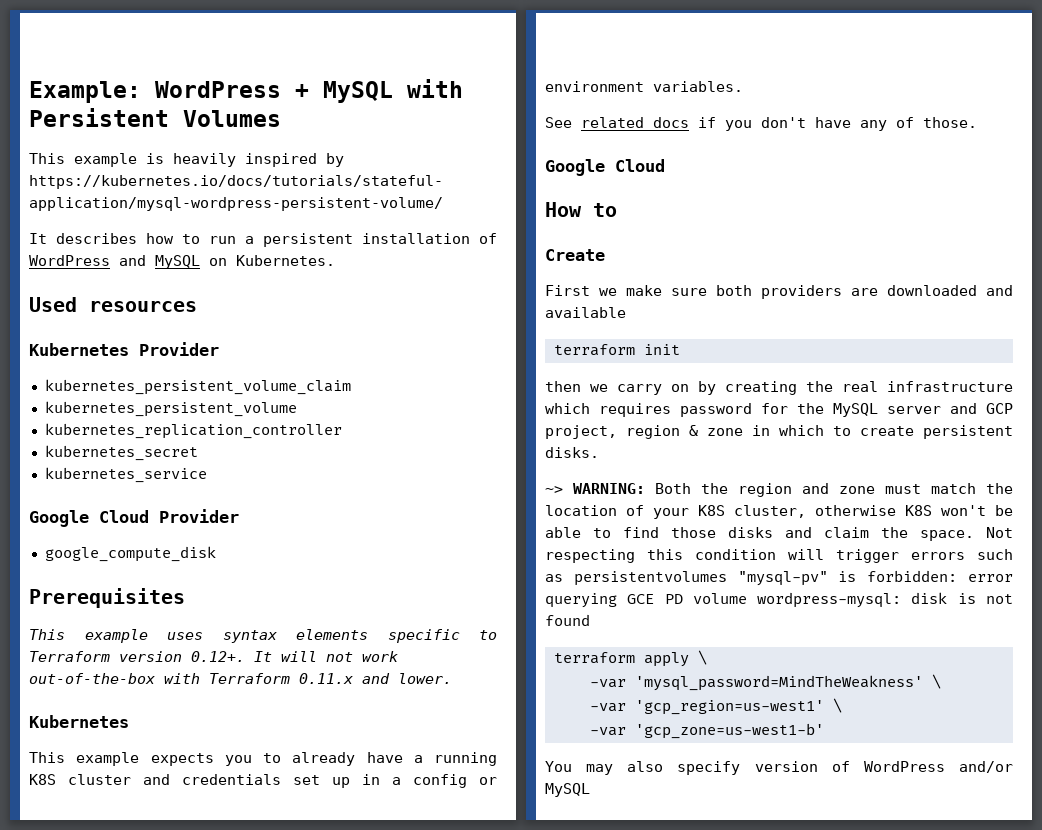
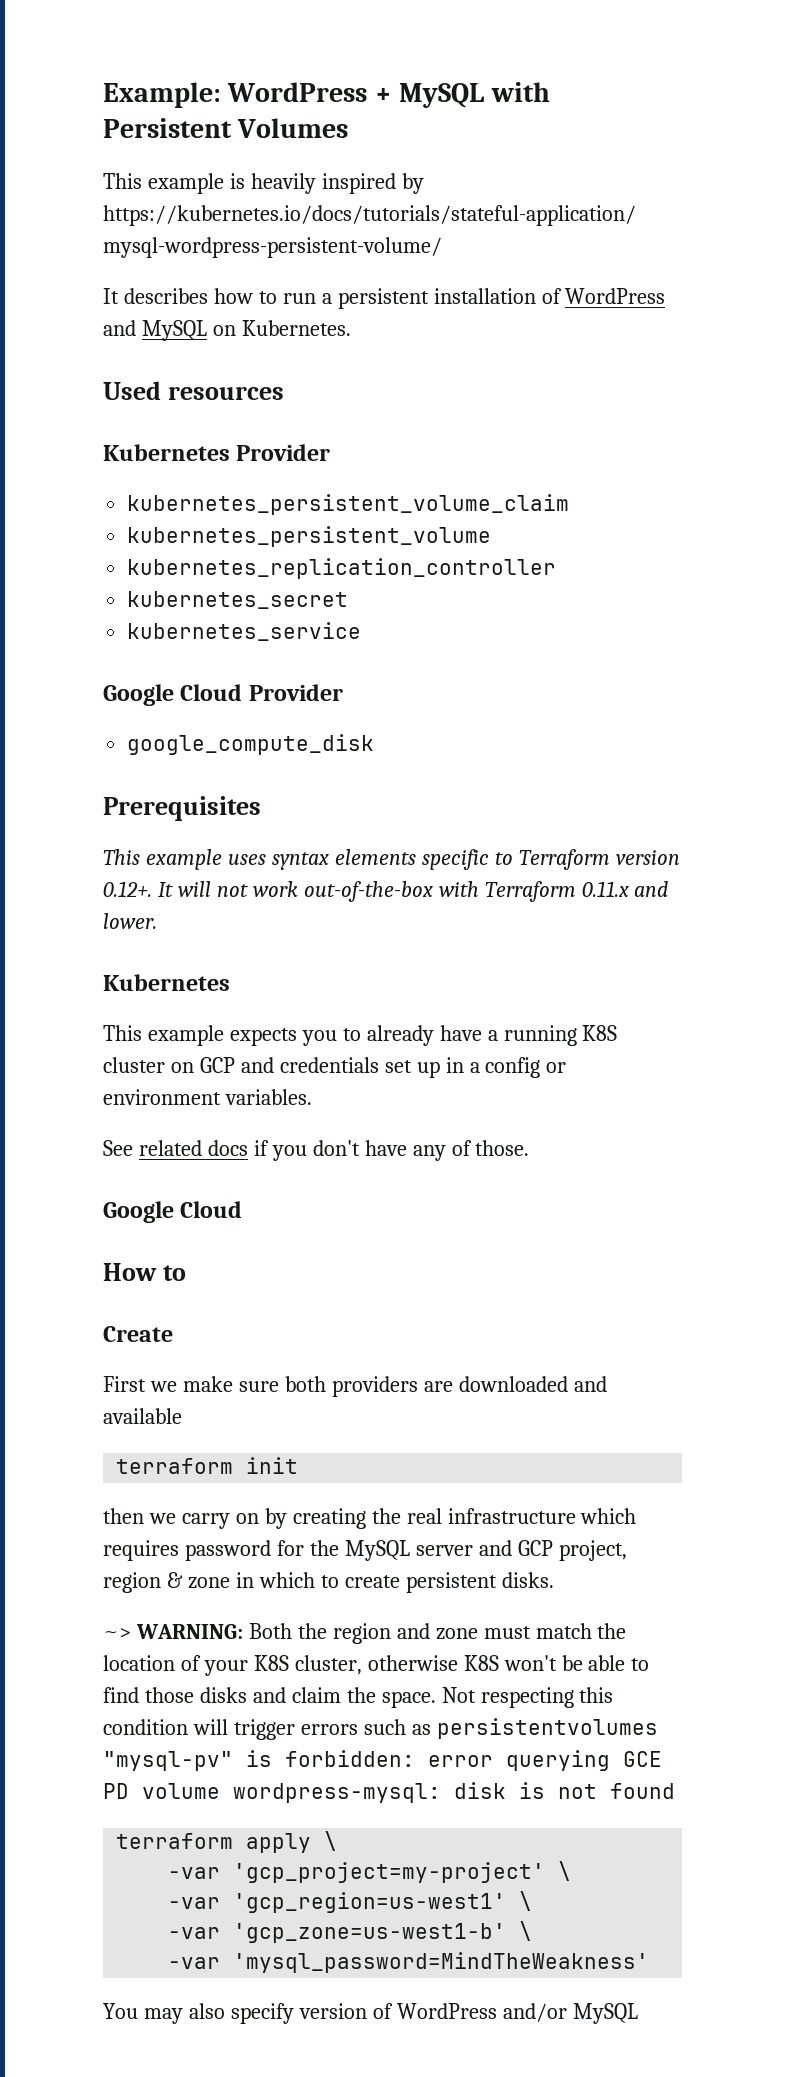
- This example expects you to already have a running K8S cluster and credentials set up in a config or environment variables.
+ This example expects you to already have a running K8S cluster on GCP and credentials set up in a config or environment variables.
- -var 'mysql_password=MindTheWeakness' \
+ -var 'gcp_project=my-project' \
- -var 'gcp_zone=us-west1-b'
+ -var 'gcp_zone=us-west1-b' \
+ -var 'mysql_password=MindTheWeakness'

